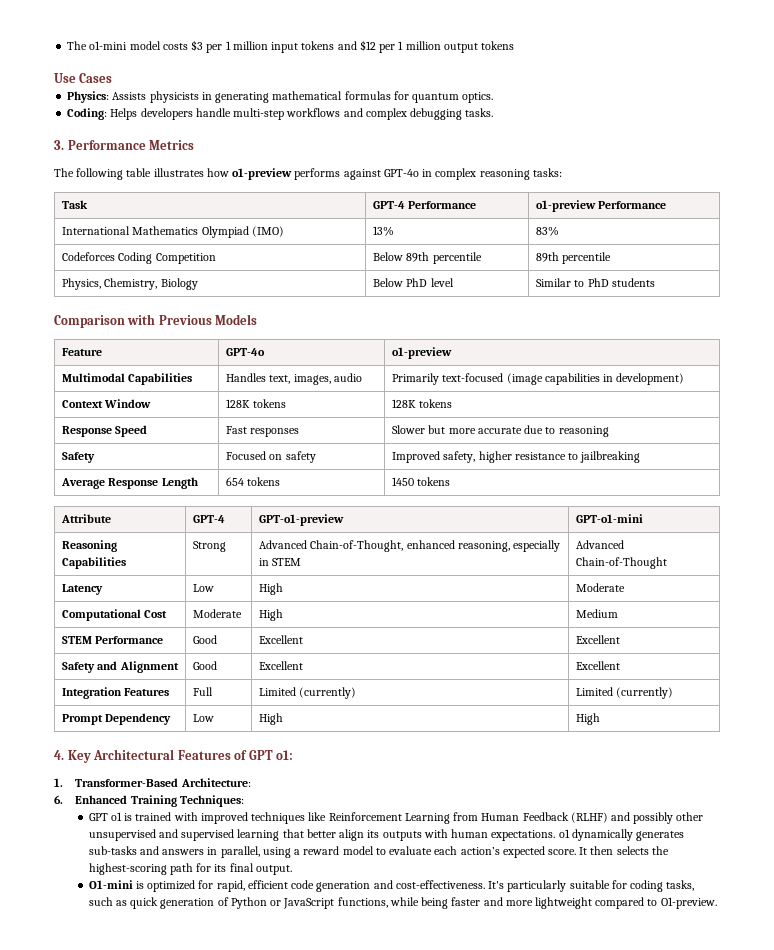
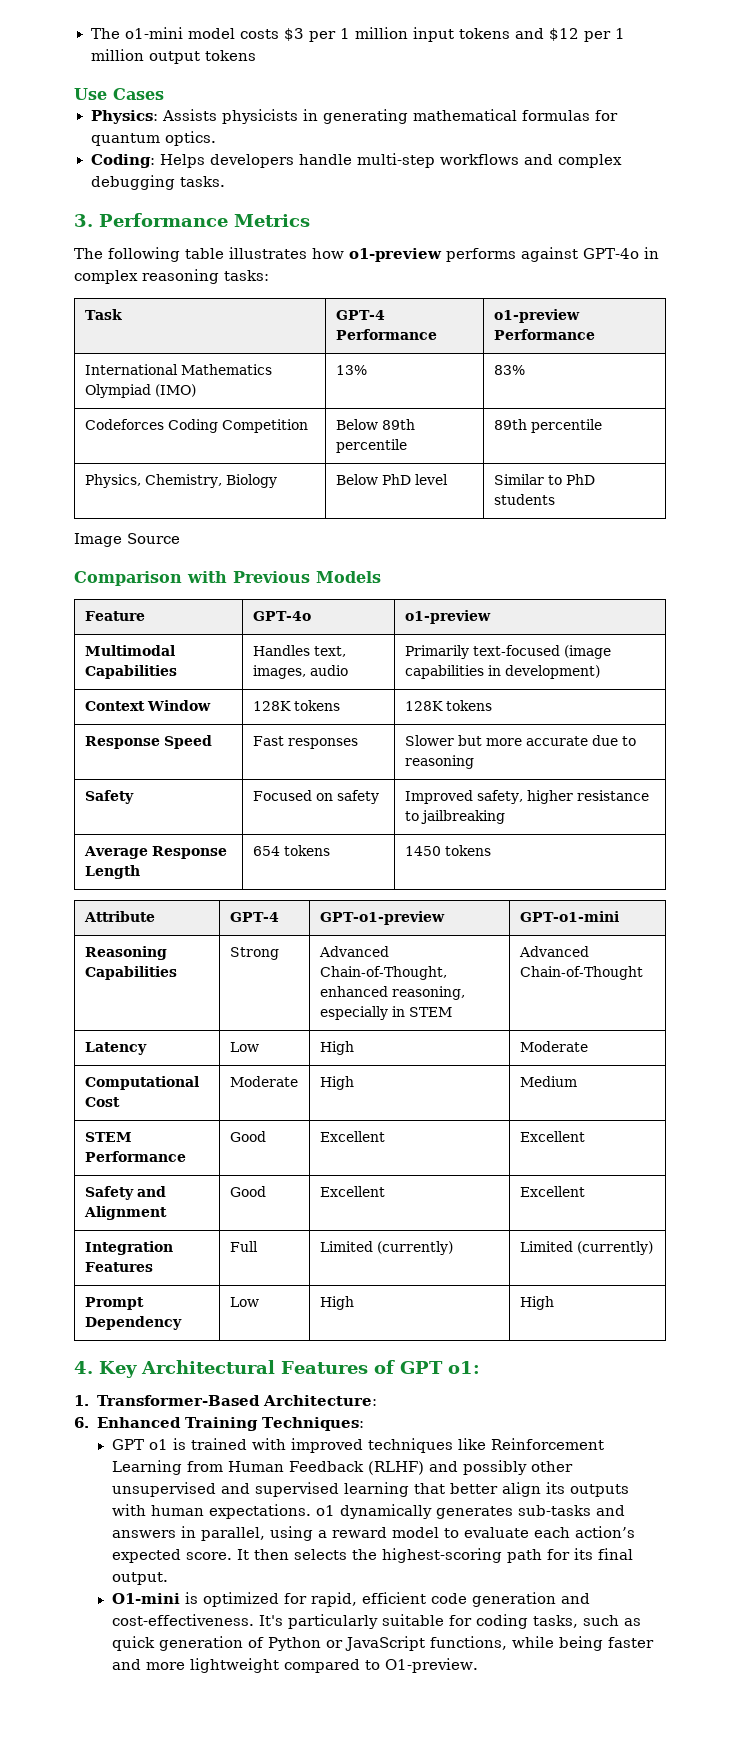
+ Image Source

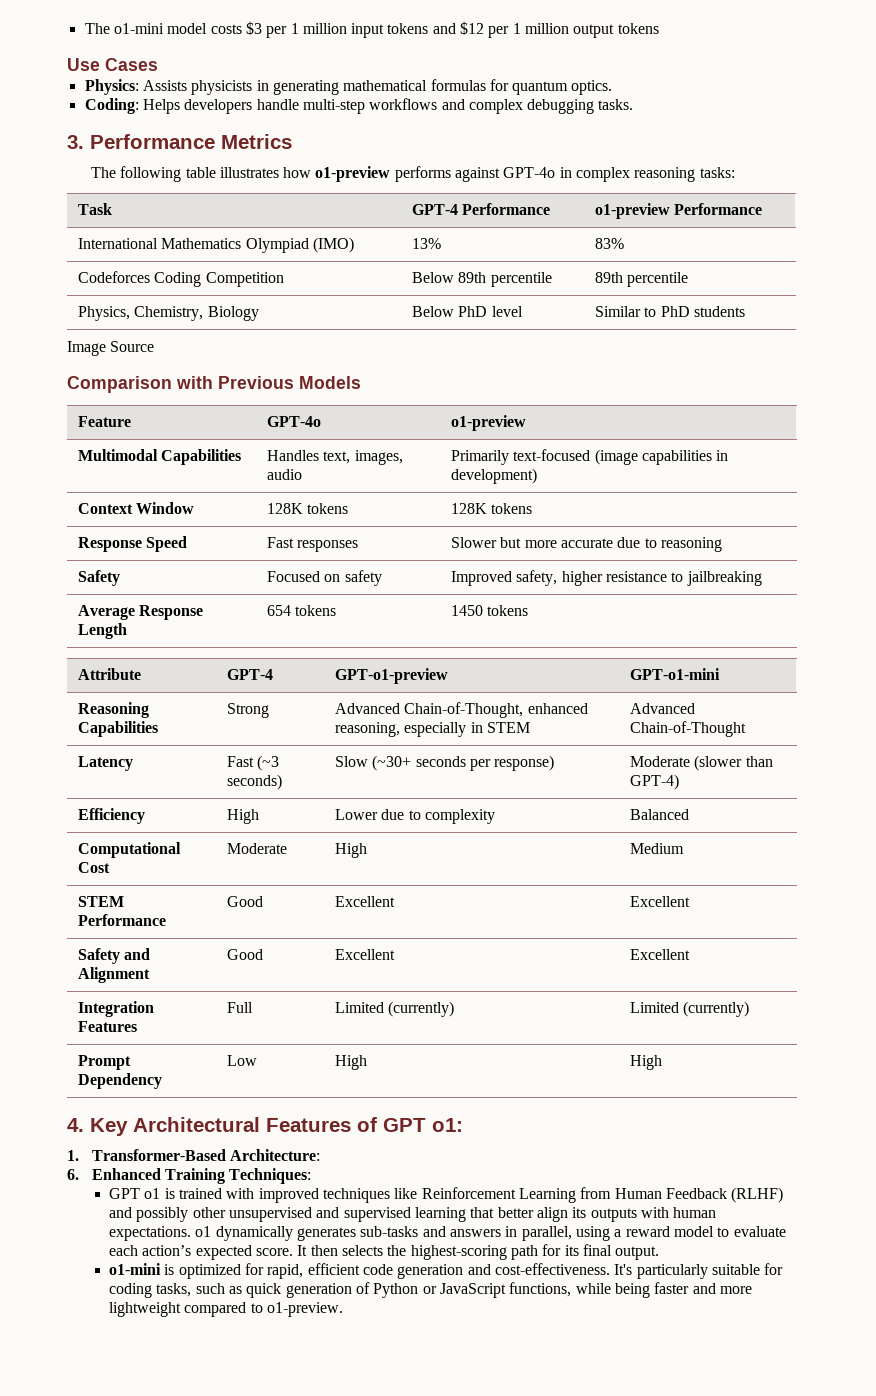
- Latency | Low | High | Moderate
+ Latency | Fast (~3 seconds) | Slow (~30+ seconds per response) | Moderate (slower than GPT-4)
+ Efficiency | High | Lower due to complexity | Balanced
- O1-mini is optimized for rapid, efficient code generation and cost-effectiveness.
+ o1-mini is optimized for rapid, efficient code generation and cost-effectiveness.
- It's particularly suitable for coding tasks, such as quick generation of Python or JavaScript functions, while being faster and more lightweight compared to O1-preview.
+ It's particularly suitable for coding tasks, such as quick generation of Python or JavaScript functions, while being faster and more lightweight compared to o1-preview.

